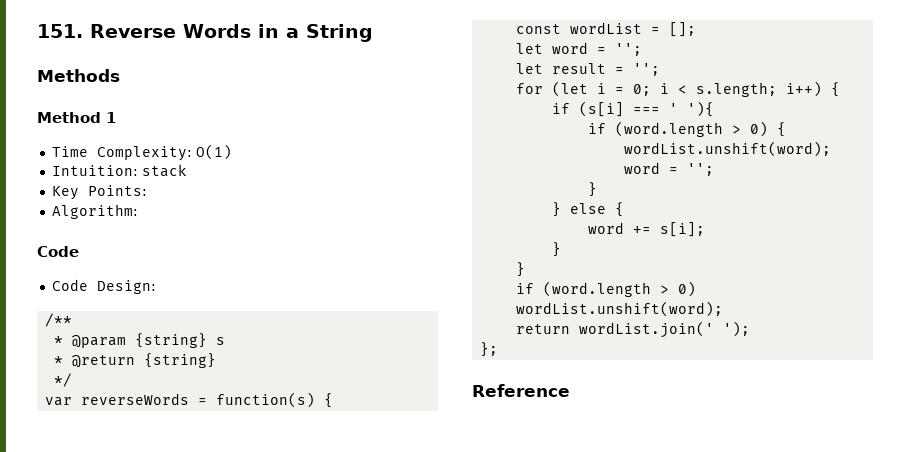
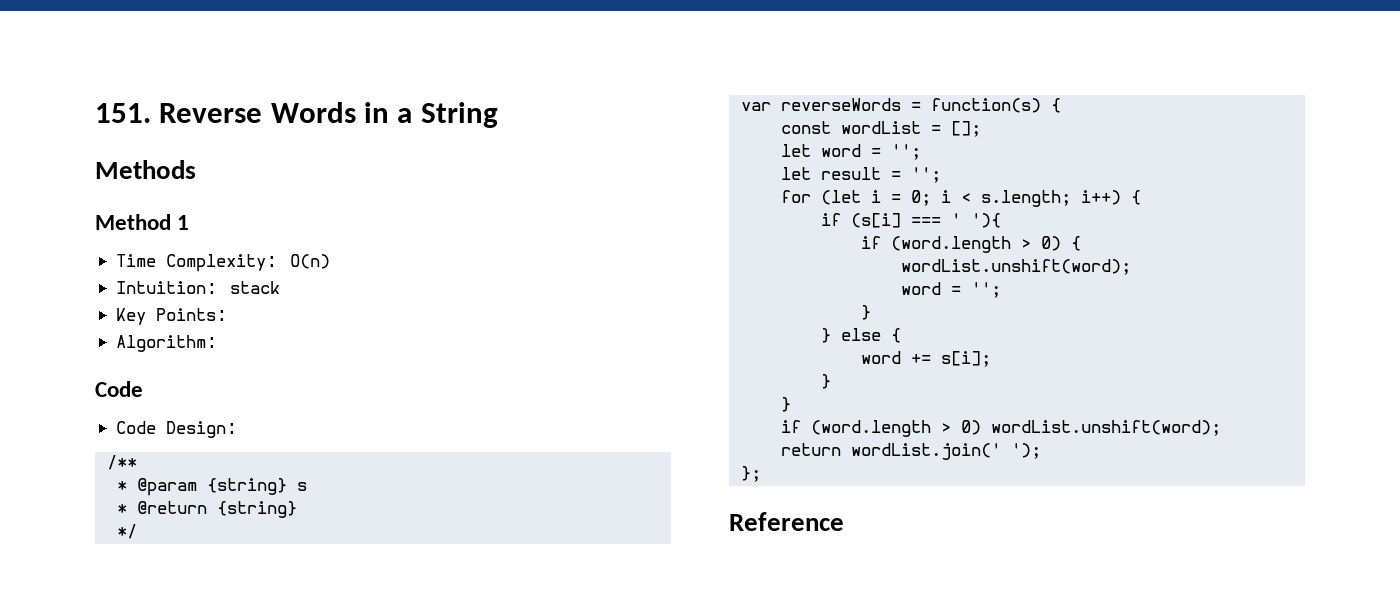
- Time Complexity: O(1)
+ Time Complexity: O(n)

